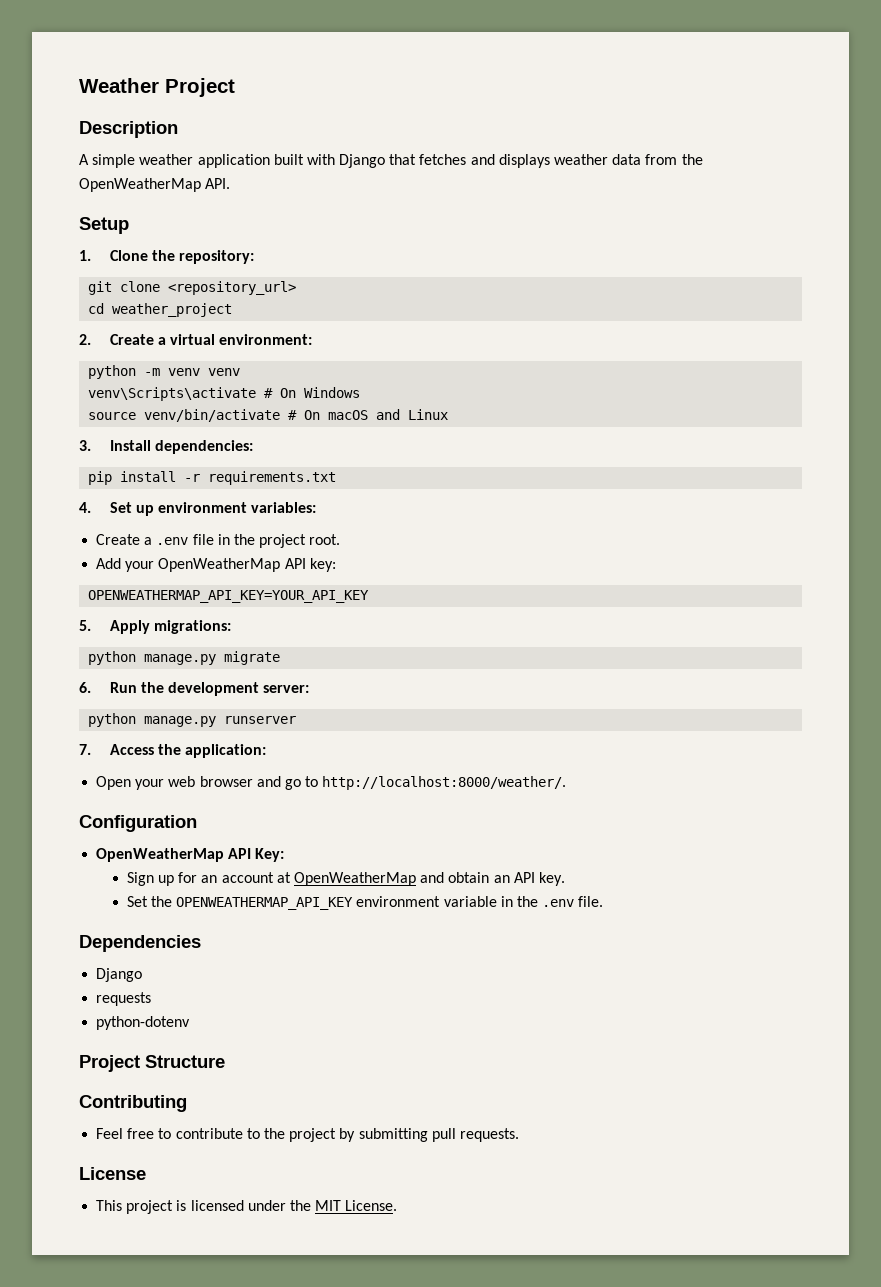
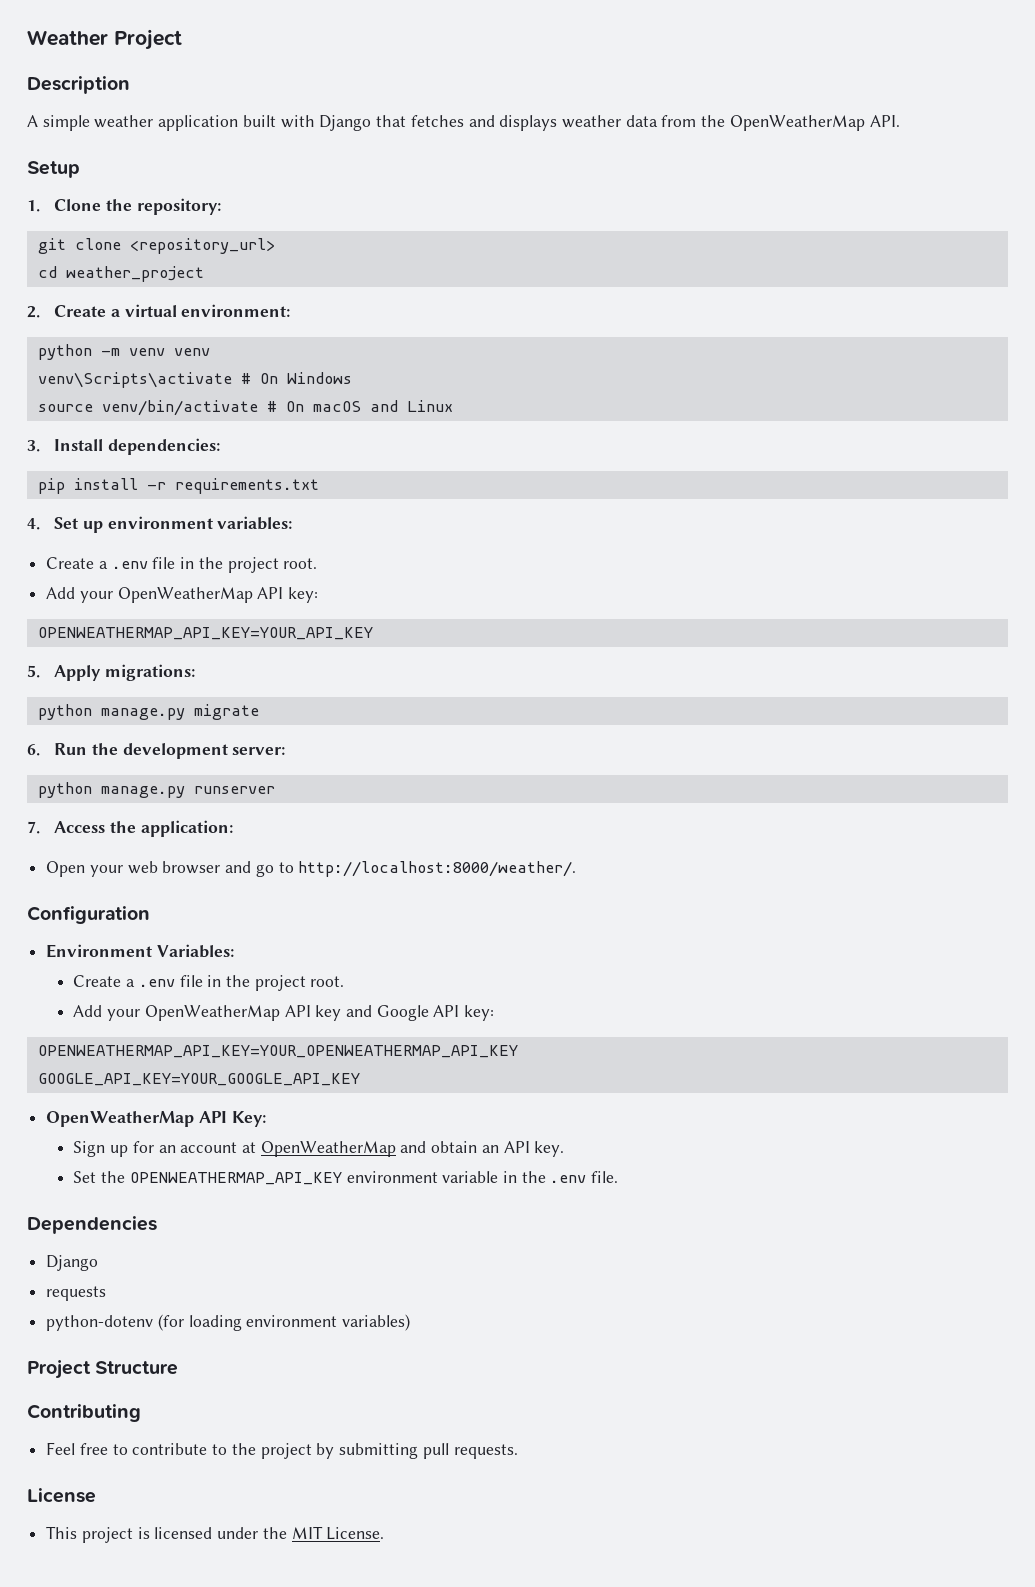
+ Environment Variables:
+ Create a .env file in the project root.
+ Add your OpenWeatherMap API key and Google API key:
+ OPENWEATHERMAP_API_KEY=YOUR_OPENWEATHERMAP_API_KEY
+ GOOGLE_API_KEY=YOUR_GOOGLE_API_KEY
- python-dotenv
+ python-dotenv (for loading environment variables)

